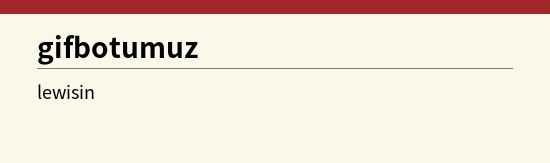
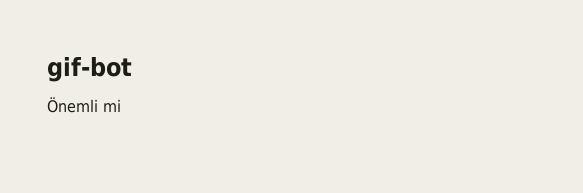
- gifbotumuz
- lewisin
+ gif-bot
+ Önemli mi

